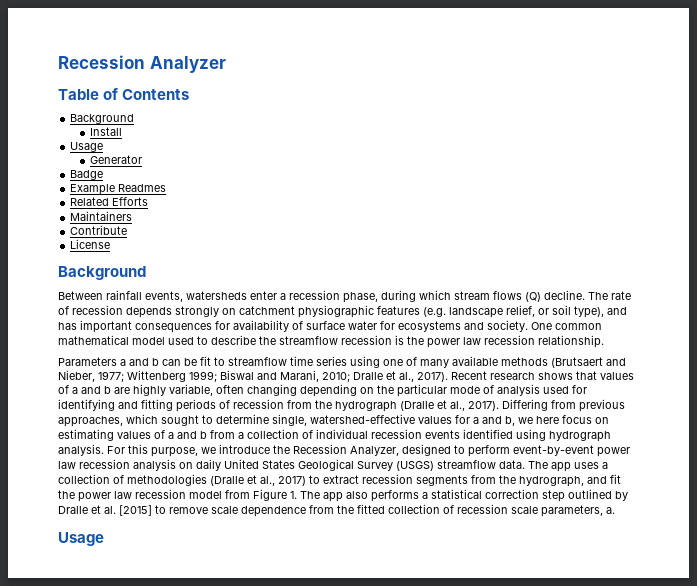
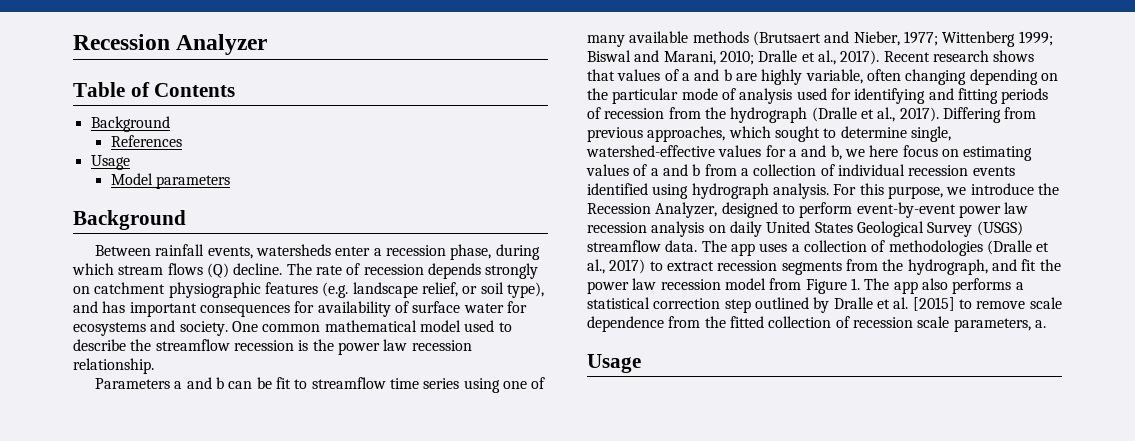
- Install
+ References
- Generator
- Badge
- Example Readmes
- Related Efforts
- Maintainers
- Contribute
- License
+ Model parameters

